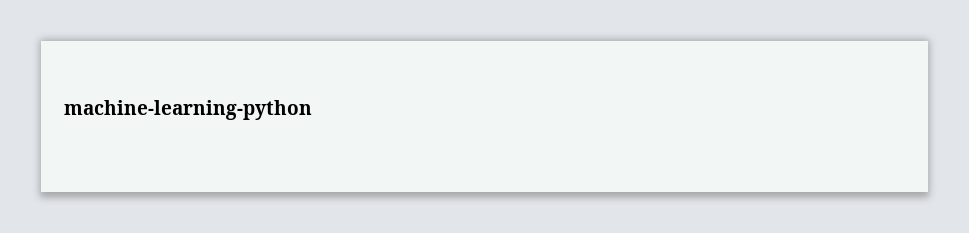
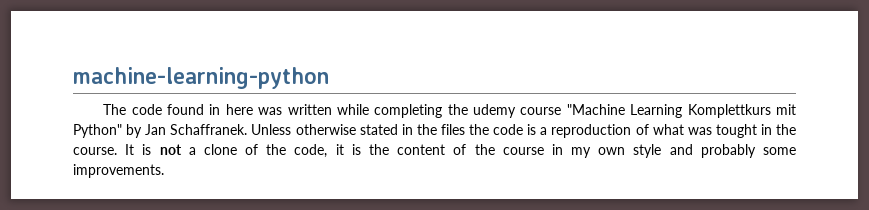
+ The code found in here was written while completing the udemy course "Machine Learning Komplettkurs mit Python" by Jan Schaffranek. Unless otherwise stated in the files the code is a reproduction of what was tought in the course. It is not a clone of the code, it is the content of the course in my own style and probably some improvements.

